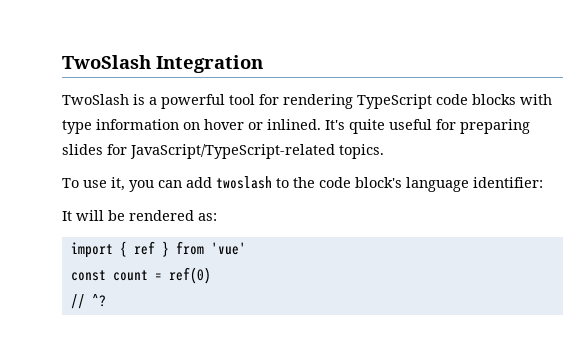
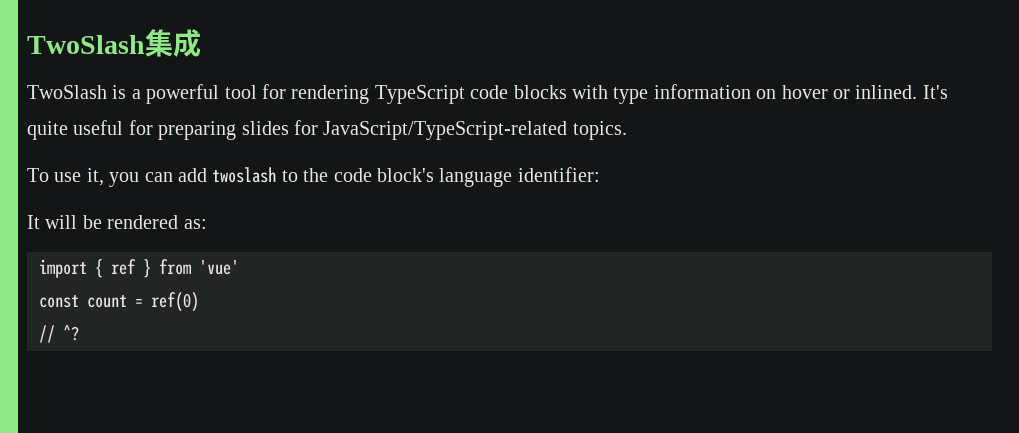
- TwoSlash Integration
+ TwoSlash集成

